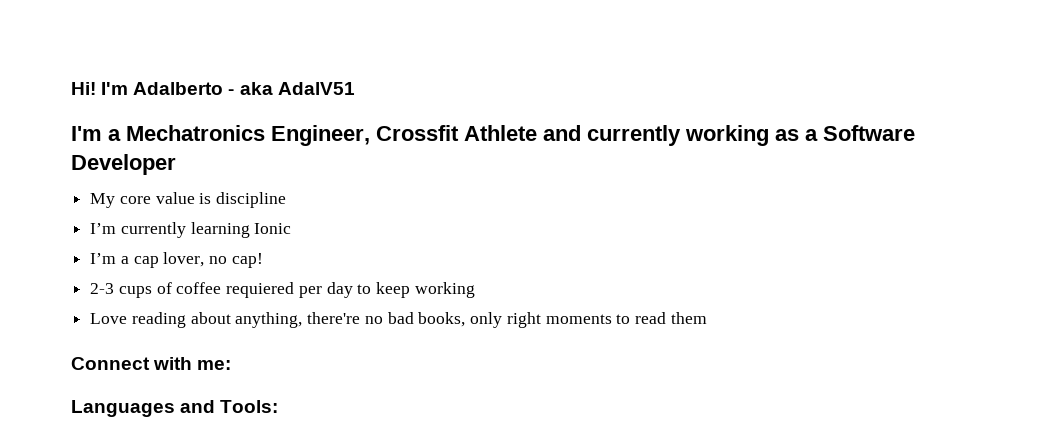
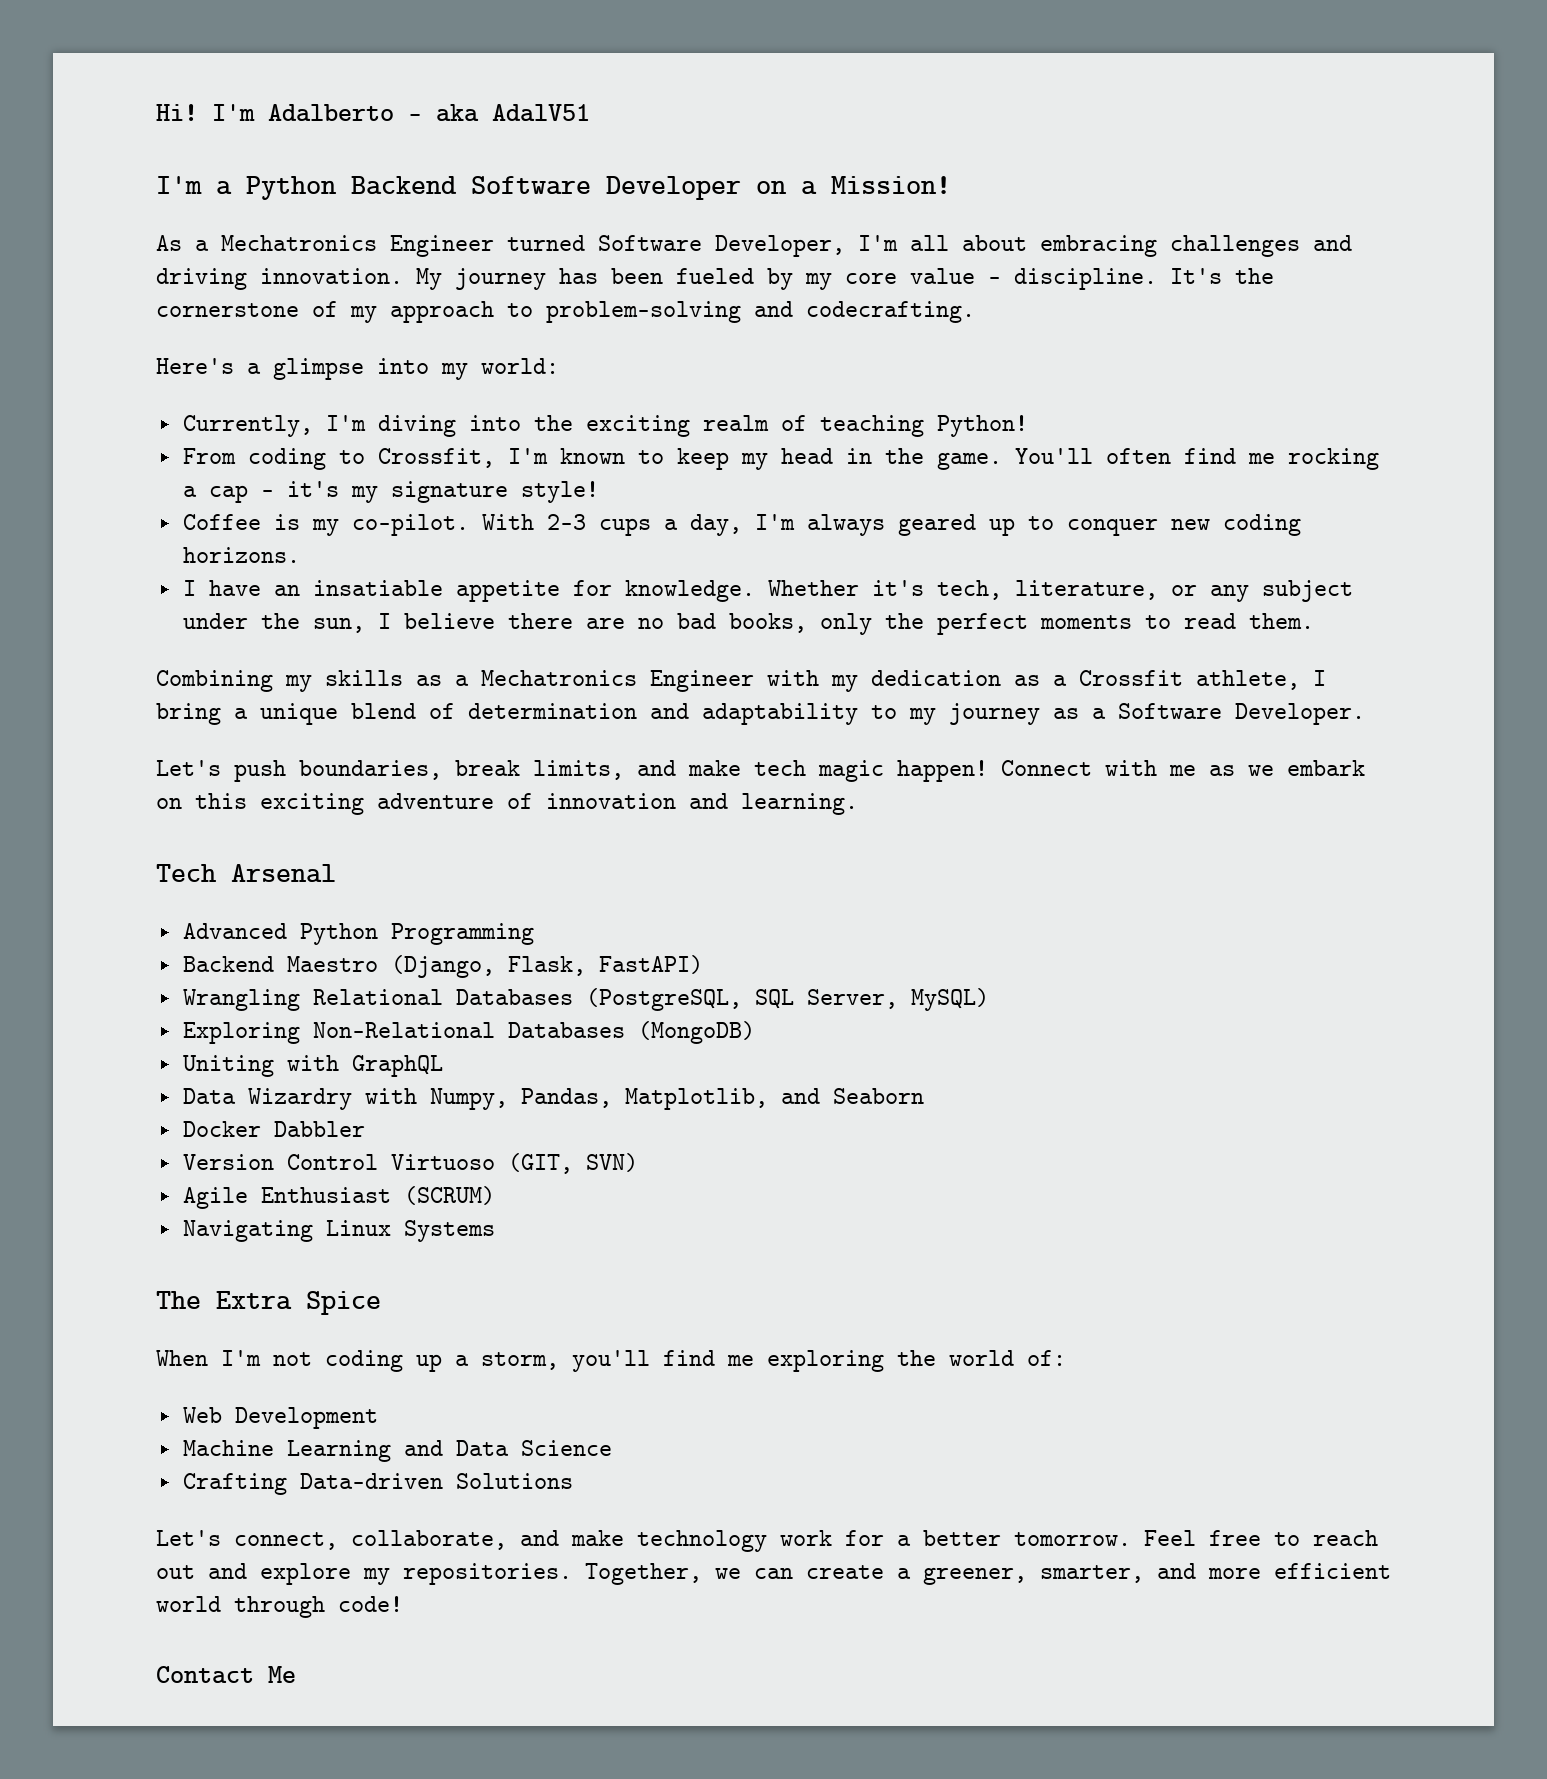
- I'm a Mechatronics Engineer, Crossfit Athlete and currently working as a Software Developer
- My core value is discipline
- I’m currently learning Ionic
- I’m a cap lover, no cap!
- 2-3 cups of coffee requiered per day to keep working
- Love reading about anything, there're no bad books, only right moments to read them
- Connect with me:
- Languages and Tools:
+ I'm a Python Backend Software Developer on a Mission!
+ As a Mechatronics Engineer turned Software Developer, I'm all about embracing challenges and driving innovation. My journey has been fueled by my core value - discipline. It's the cornerstone of my approach to problem-solving and codecrafting.
+ Here's a glimpse into my world:
+ Currently, I'm diving into the exciting realm of teaching Python!
+ From coding to Crossfit, I'm known to keep my head in the game. You'll often find me rocking a cap - it's my signature style!
+ Coffee is my co-pilot. With 2-3 cups a day, I'm always geared up to conquer new coding horizons.
+ I have an insatiable appetite for knowledge. Whether it's tech, literature, or any subject under the sun, I believe there are no bad books, only the perfect moments to read them.
+ Combining my skills as a Mechatronics Engineer with my dedication as a Crossfit athlete, I bring a unique blend of determination and adaptability to my journey as a Software Developer.
+ Let's push boundaries, break limits, and make tech magic happen! Connect with me as we embark on this exciting adventure of innovation and learning.
+ Tech Arsenal
+ Advanced Python Programming
+ Backend Maestro (Django, Flask, FastAPI)
+ Wrangling Relational Databases (PostgreSQL, SQL Server, MySQL)
+ Exploring Non-Relational Databases (MongoDB)
+ Uniting with GraphQL
+ Data Wizardry with Numpy, Pandas, Matplotlib, and Seaborn
+ Docker Dabbler
+ Version Control Virtuoso (GIT, SVN)
+ Agile Enthusiast (SCRUM)
+ Navigating Linux Systems
+ The Extra Spice
+ When I'm not coding up a storm, you'll find me exploring the world of:
+ Web Development
+ Machine Learning and Data Science
+ Crafting Data-driven Solutions
+ Let's connect, collaborate, and make technology work for a better tomorrow. Feel free to reach out and explore my repositories. Together, we can create a greener, smarter, and more efficient world through code!
+ Contact Me

